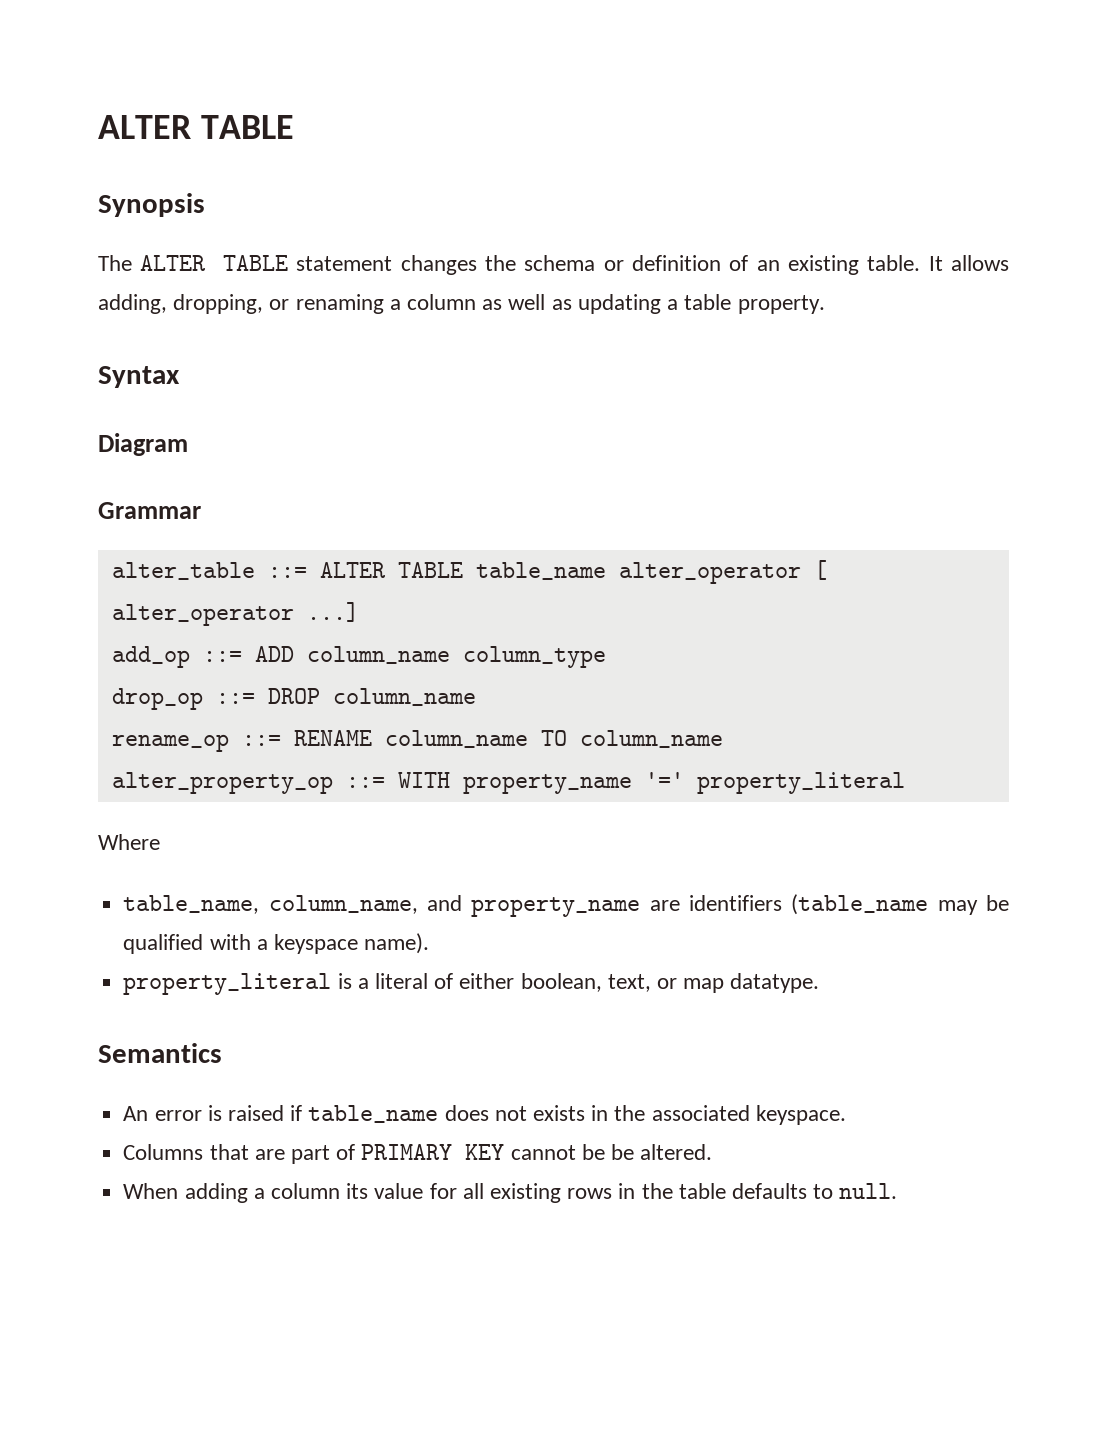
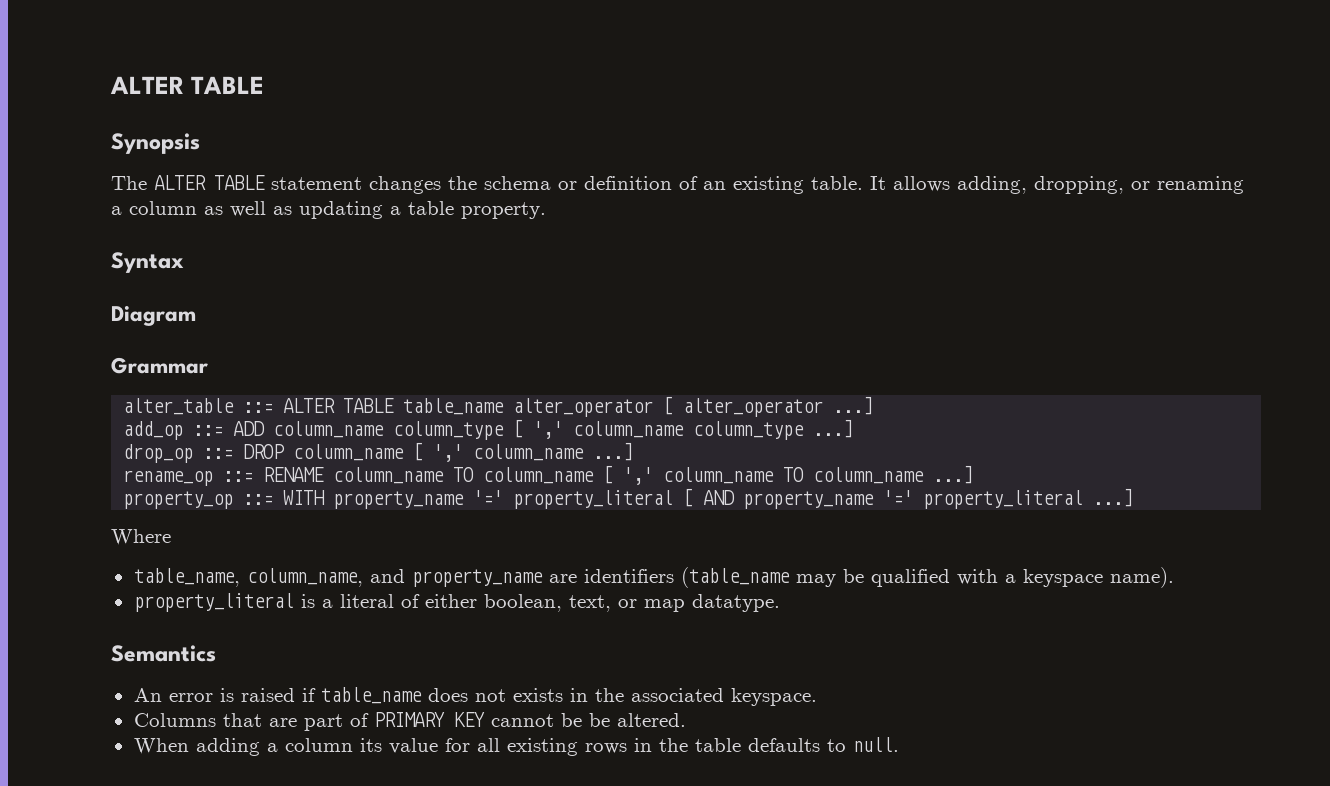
- add_op ::= ADD column_name column_type
+ add_op ::= ADD column_name column_type [ ',' column_name column_type ...]
- drop_op ::= DROP column_name
+ drop_op ::= DROP column_name [ ',' column_name ...]
- rename_op ::= RENAME column_name TO column_name
- alter_property_op ::= WITH property_name '=' property_literal
+ rename_op ::= RENAME column_name TO column_name [ ',' column_name TO column_name ...]
+ property_op ::= WITH property_name '=' property_literal [ AND property_name '=' property_literal ...]

